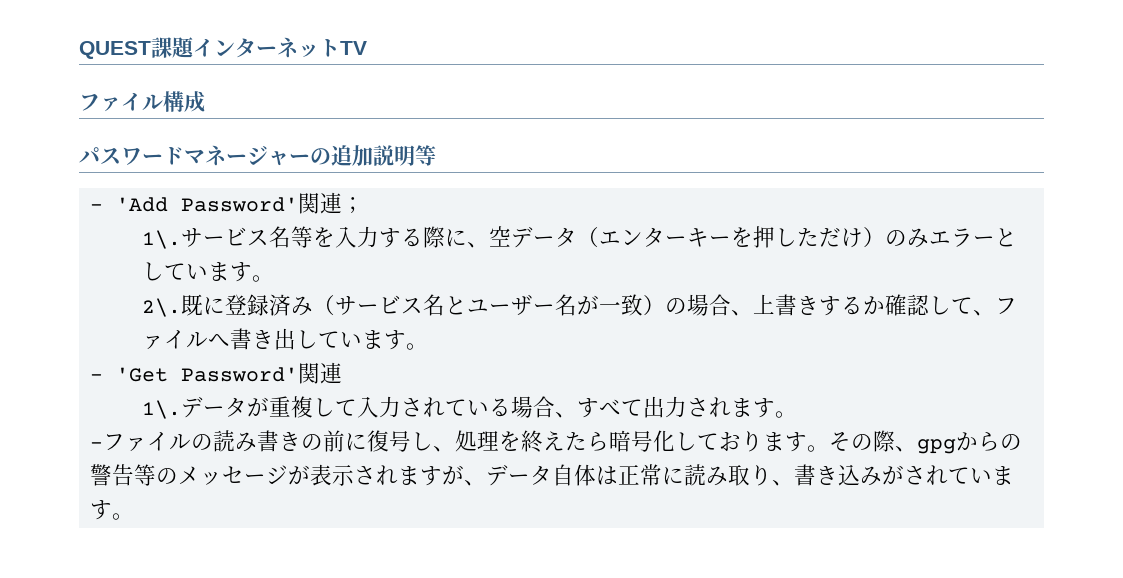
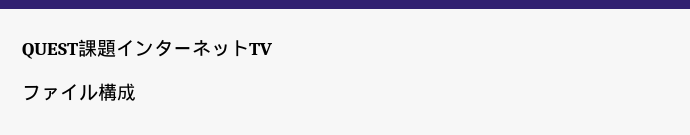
- パスワードマネージャーの追加説明等
- - 'Add Password'関連；
- 1\.サービス名等を入力する際に、空データ（エンターキーを押しただけ）のみエラーとしています。
- 2\.既に登録済み（サービス名とユーザー名が一致）の場合、上書きするか確認して、ファイルへ書き出しています。
- - 'Get Password'関連
- 1\.データが重複して入力されている場合、すべて出力されます。
- -ファイルの読み書きの前に復号し、処理を終えたら暗号化しております。その際、gpgからの警告等のメッセージが表示されますが、データ自体は正常に読み取り、書き込みがされています。

